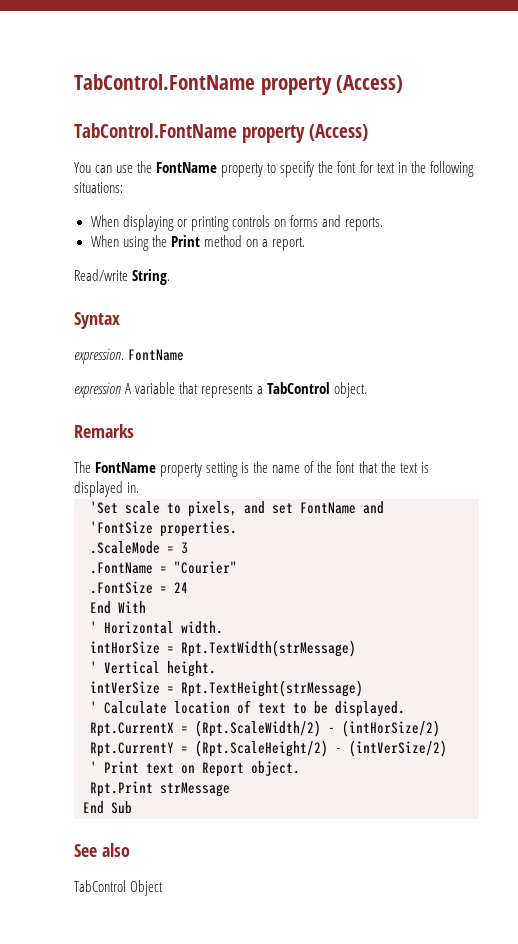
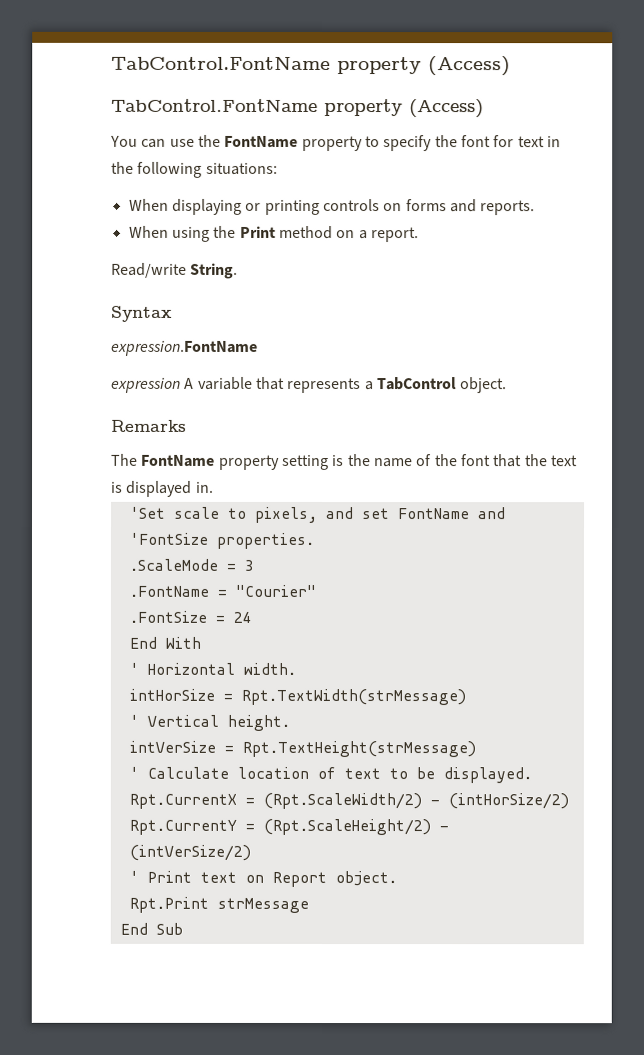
- expression. FontName
+ expression.FontName
- See also
- TabControl Object

